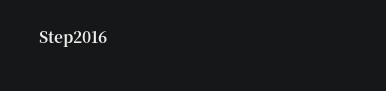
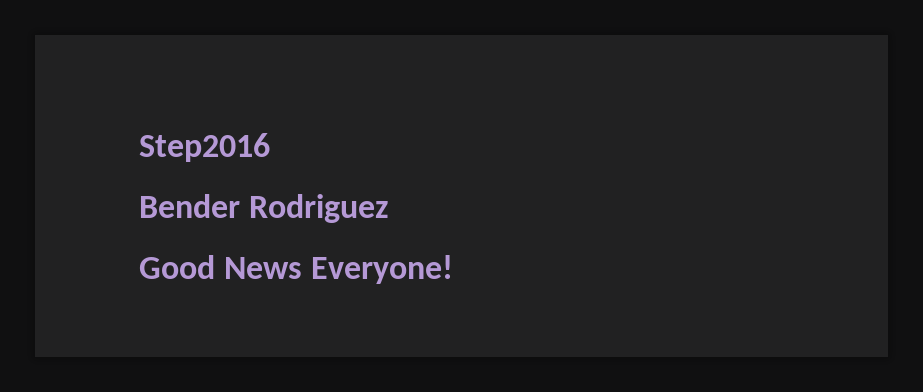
+ Bender Rodriguez
+ Good News Everyone!

